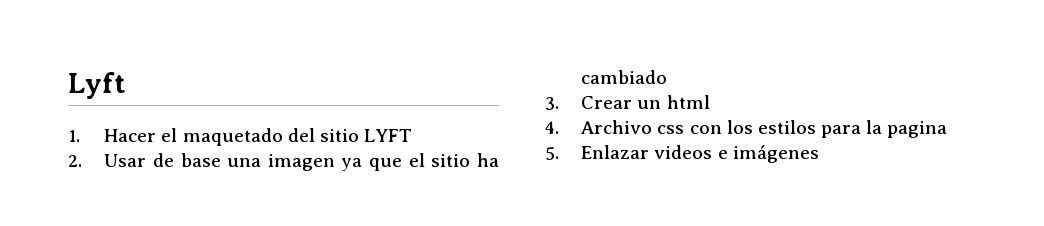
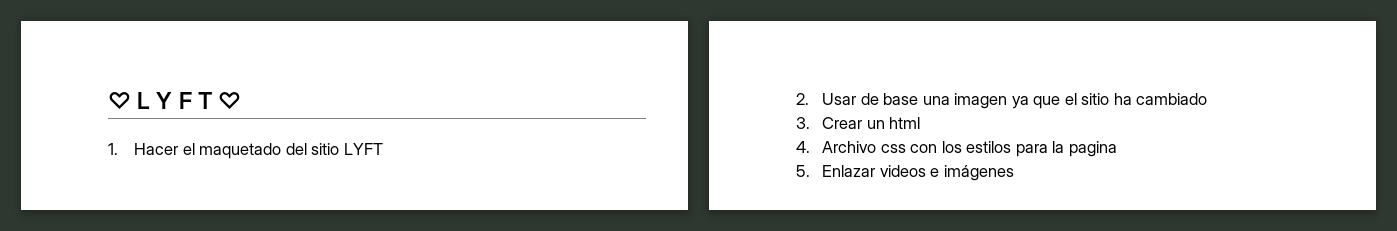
- Lyft
+ ♡ L Y F T ♡

